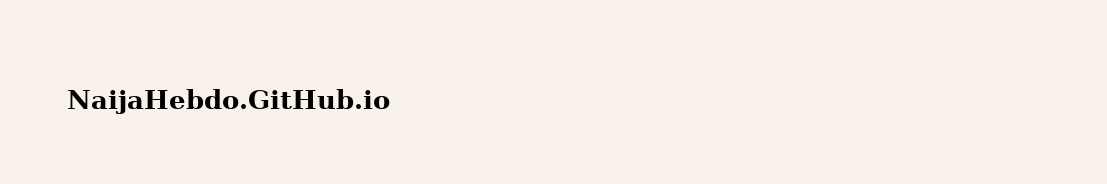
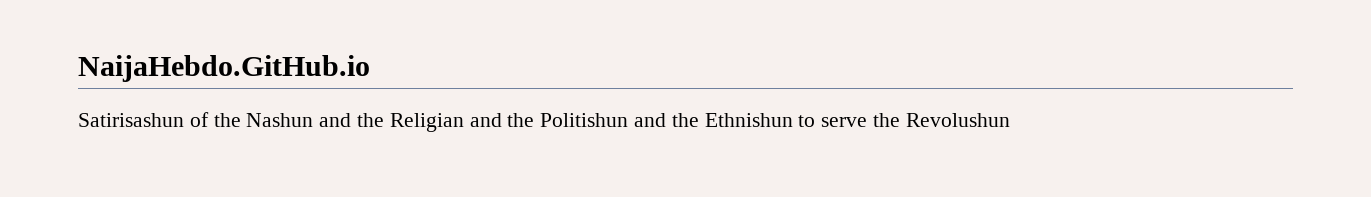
+ Satirisashun of the Nashun and the Religian and the Politishun and the Ethnishun to serve the Revolushun

